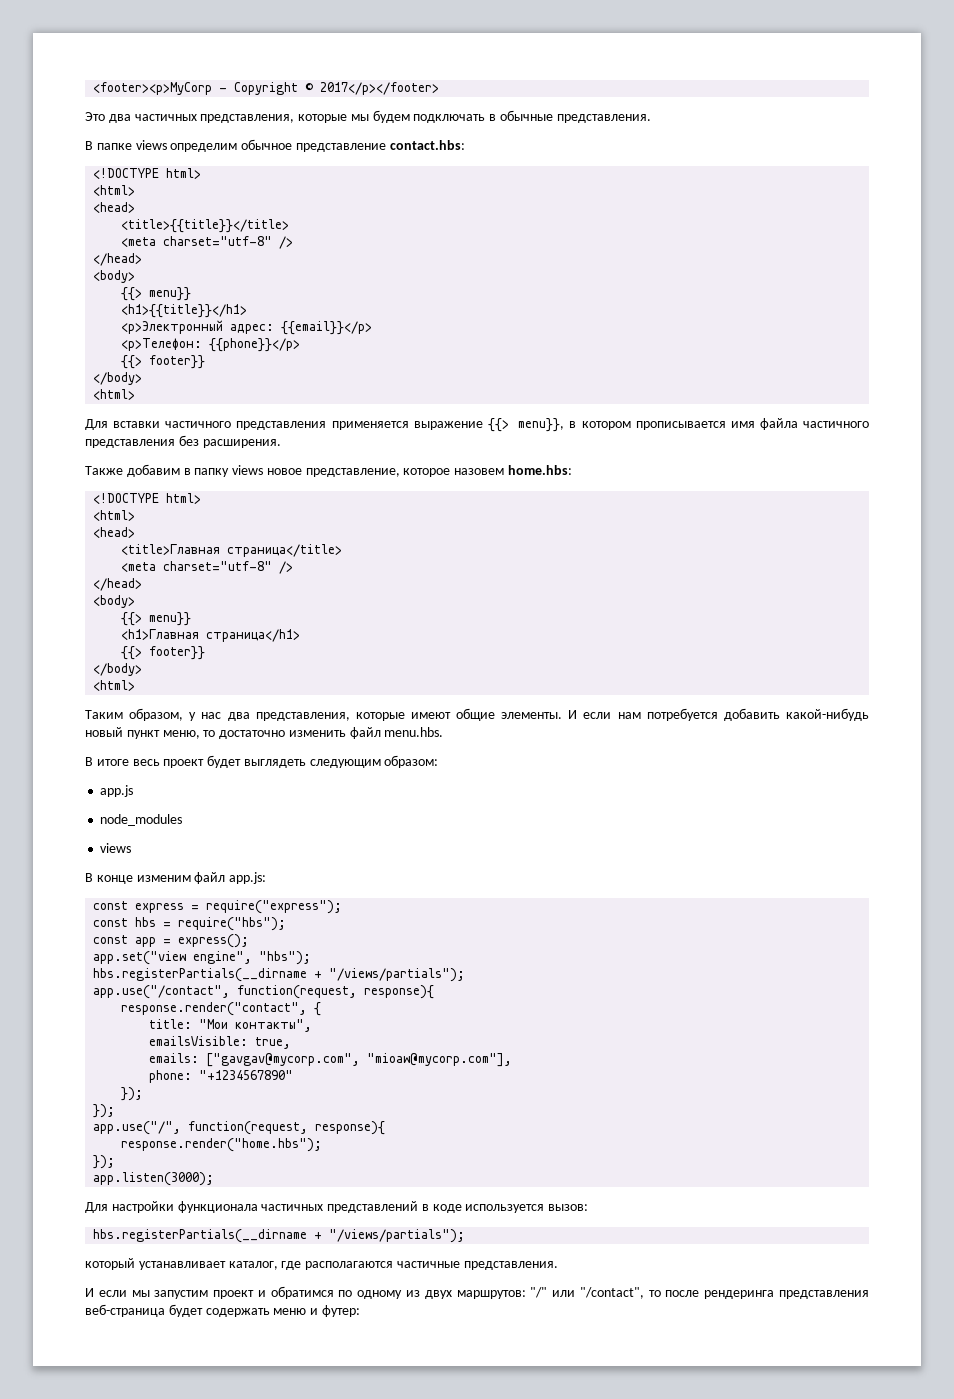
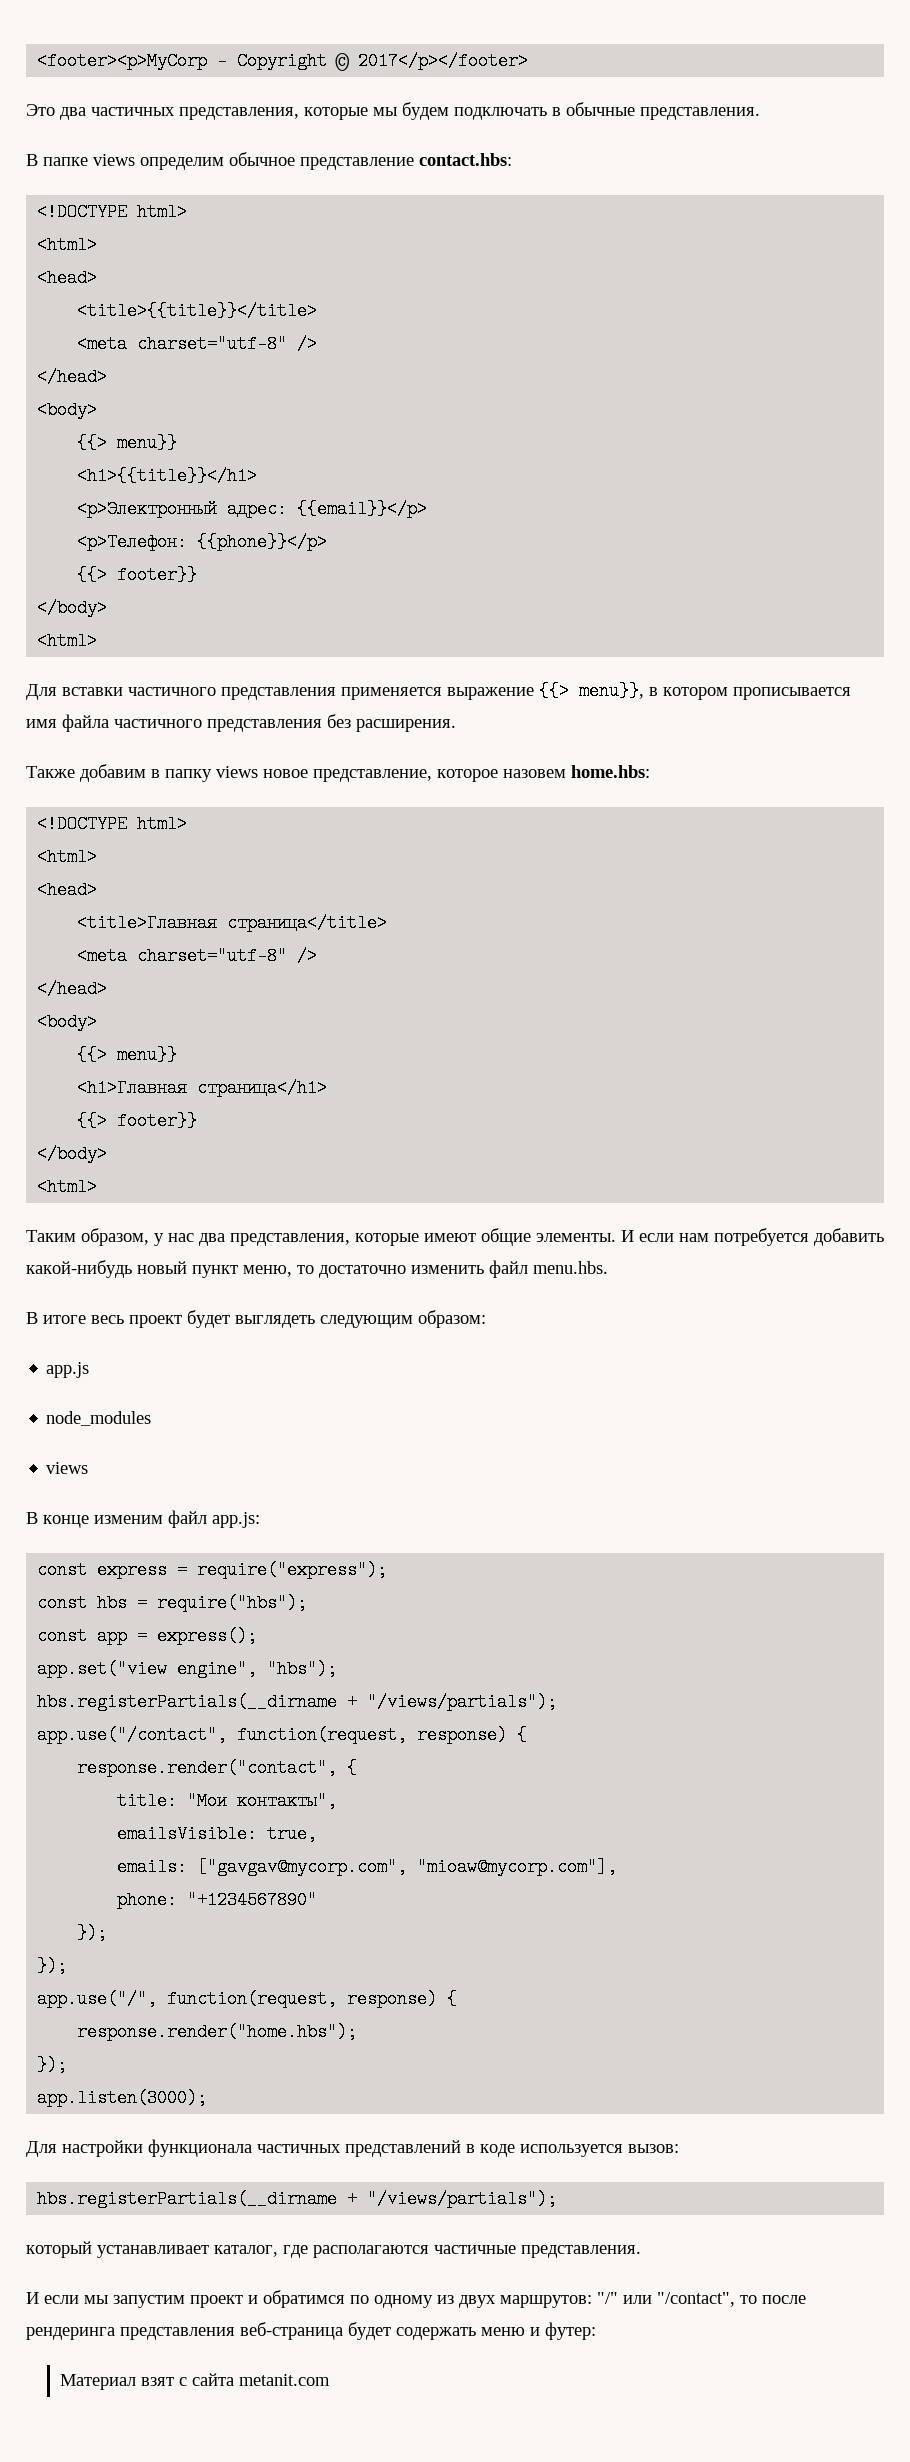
- app.use("/contact", function(request, response){
+ app.use("/contact", function(request, response) {
- app.use("/", function(request, response){
+ app.use("/", function(request, response) {
+ Материал взят с сайта metanit.com

